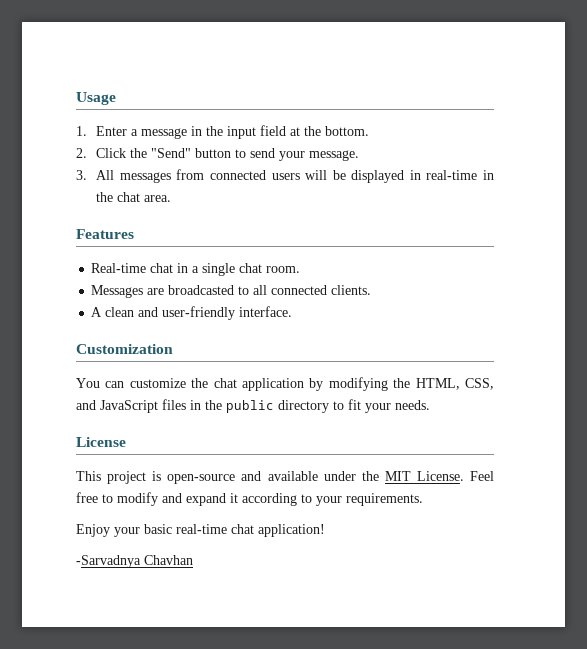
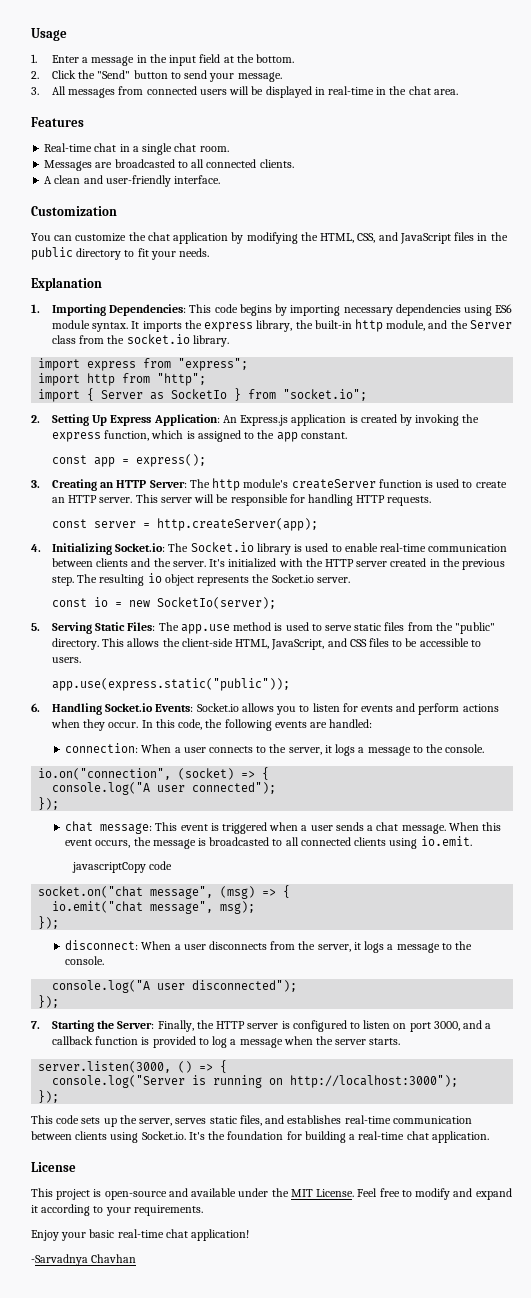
+ Explanation
+ 1. Importing Dependencies: This code begins by importing necessary dependencies using ES6 module syntax. It imports the express library, the built-in http module, and the Server class from the socket.io library.
+ import express from "express";
+ import http from "http";
+ import { Server as SocketIo } from "socket.io";
+ 2. Setting Up Express Application: An Express.js application is created by invoking the express function, which is assigned to the app constant.
+ const app = express();
+ 3. Creating an HTTP Server: The http module's createServer function is used to create an HTTP server. This server will be responsible for handling HTTP requests.
+ const server = http.createServer(app);
+ 4. Initializing Socket.io: The Socket.io library is used to enable real-time communication between clients and the server. It's initialized with the HTTP server created in the previous step. The resulting io object represents the Socket.io server.
+ const io = new SocketIo(server);
+ 5. Serving Static Files: The app.use method is used to serve static files from the "public" directory. This allows the client-side HTML, JavaScript, and CSS files to be accessible to users.
+ app.use(express.static("public"));
+ 6. Handling Socket.io Events: Socket.io allows you to listen for events and perform actions when they occur. In this code, the following events are handled:
+ connection: When a user connects to the server, it logs a message to the console.
+ io.on("connection", (socket) => {
+ console.log("A user connected");
+ });
+ chat message: This event is triggered when a user sends a chat message. When this event occurs, the message is broadcasted to all connected clients using io.emit.
+ javascriptCopy code
+ socket.on("chat message", (msg) => {
+ io.emit("chat message", msg);
+ });
+ disconnect: When a user disconnects from the server, it logs a message to the console.
+ console.log("A user disconnected");
+ });
+ 7. Starting the Server: Finally, the HTTP server is configured to listen on port 3000, and a callback function is provided to log a message when the server starts.
+ server.listen(3000, () => {
+ console.log("Server is running on http://localhost:3000");
+ });
+ This code sets up the server, serves static files, and establishes real-time communication between clients using Socket.io. It's the foundation for building a real-time chat application.

